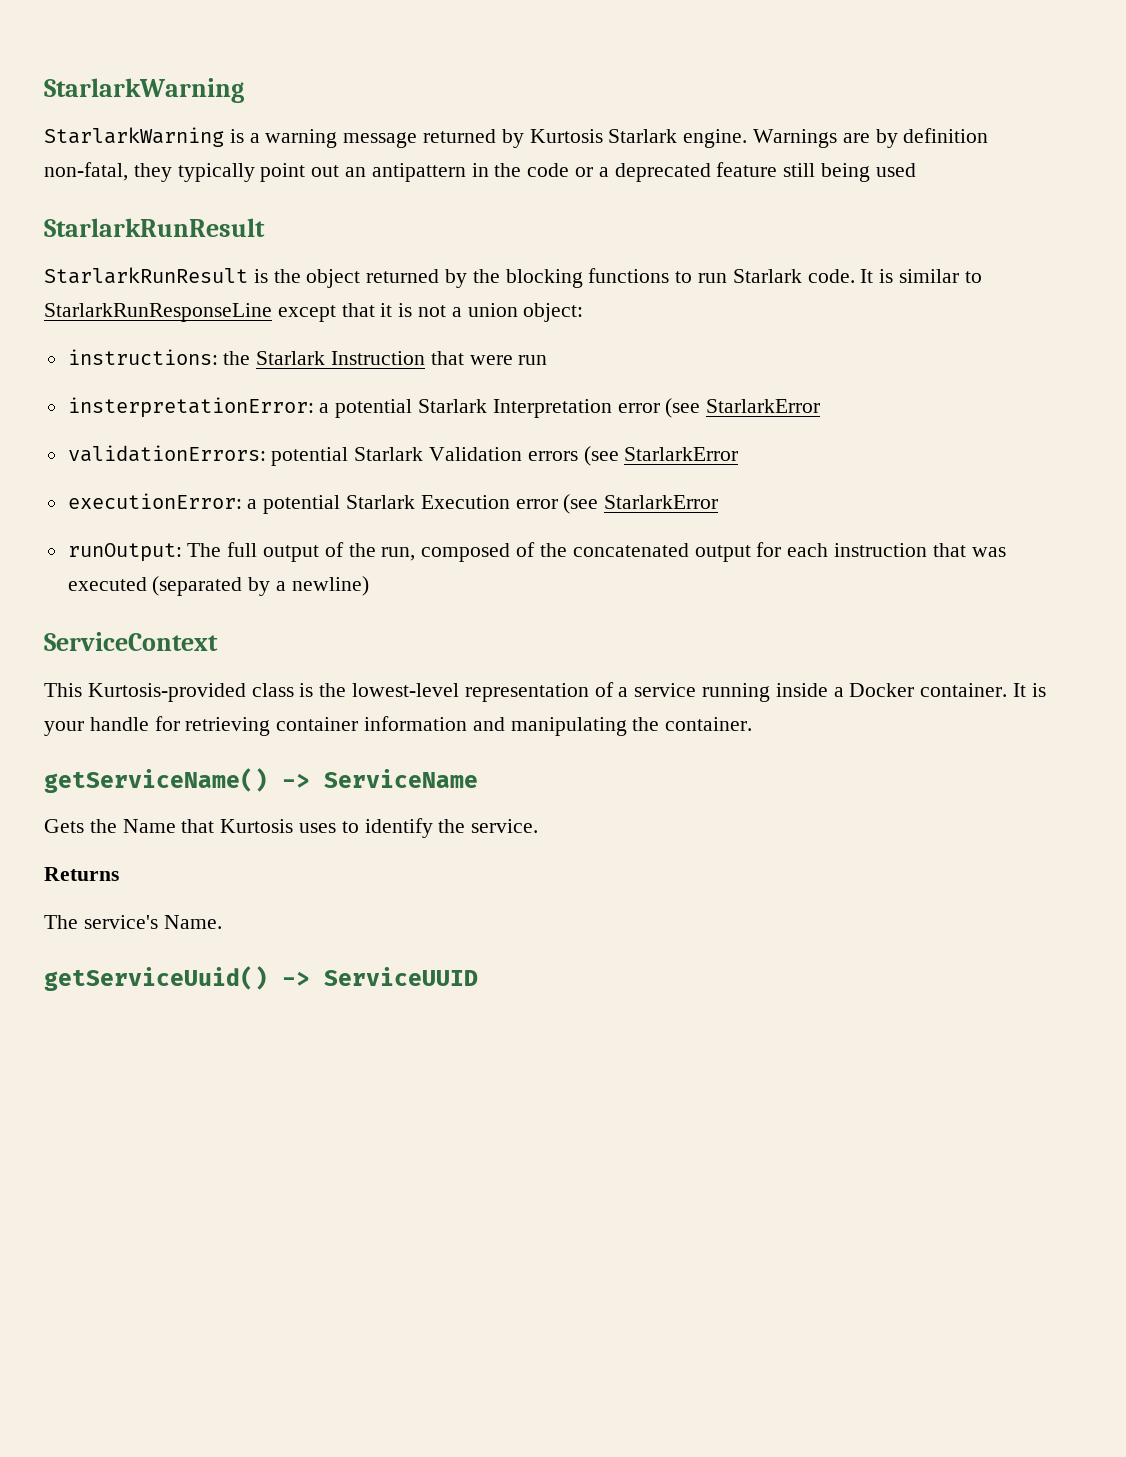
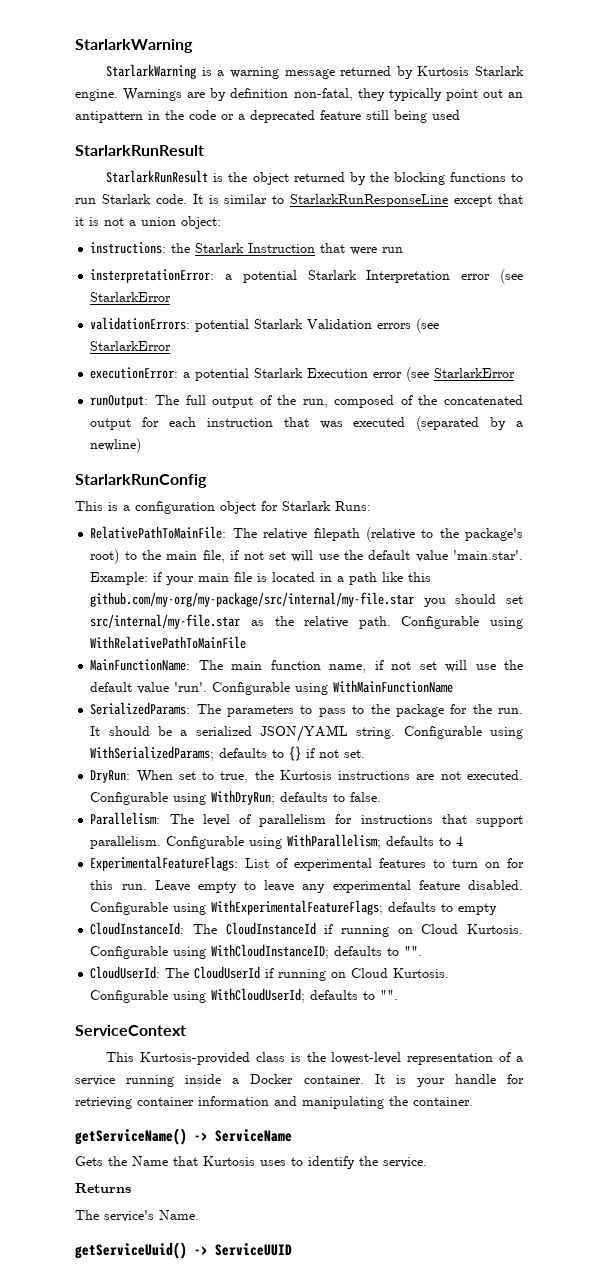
+ StarlarkRunConfig
+ This is a configuration object for Starlark Runs:
+ RelativePathToMainFile: The relative filepath (relative to the package's root) to the main file, if not set will use the default value 'main.star'. Example: if your main file is located in a path like this github.com/my-org/my-package/src/internal/my-file.star you should set src/internal/my-file.star as the relative path. Configurable using WithRelativePathToMainFile
+ MainFunctionName: The main function name, if not set will use the default value 'run'. Configurable using WithMainFunctionName
+ SerializedParams: The parameters to pass to the package for the run. It should be a serialized JSON/YAML string. Configurable using WithSerializedParams; defaults to {} if not set.
+ DryRun: When set to true, the Kurtosis instructions are not executed. Configurable using WithDryRun; defaults to false.
+ Parallelism: The level of parallelism for instructions that support parallelism. Configurable using WithParallelism; defaults to 4
+ ExperimentalFeatureFlags: List of experimental features to turn on for this run. Leave empty to leave any experimental feature disabled. Configurable using WithExperimentalFeatureFlags; defaults to empty
+ CloudInstanceId: The CloudInstanceId if running on Cloud Kurtosis. Configurable using WithCloudInstanceID; defaults to "".
+ CloudUserId: The CloudUserId if running on Cloud Kurtosis. Configurable using WithCloudUserId; defaults to "".

